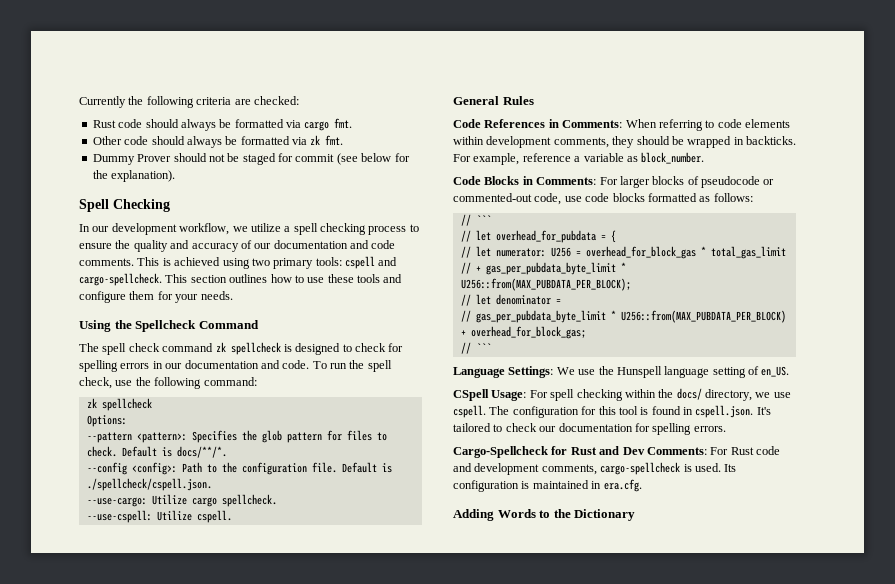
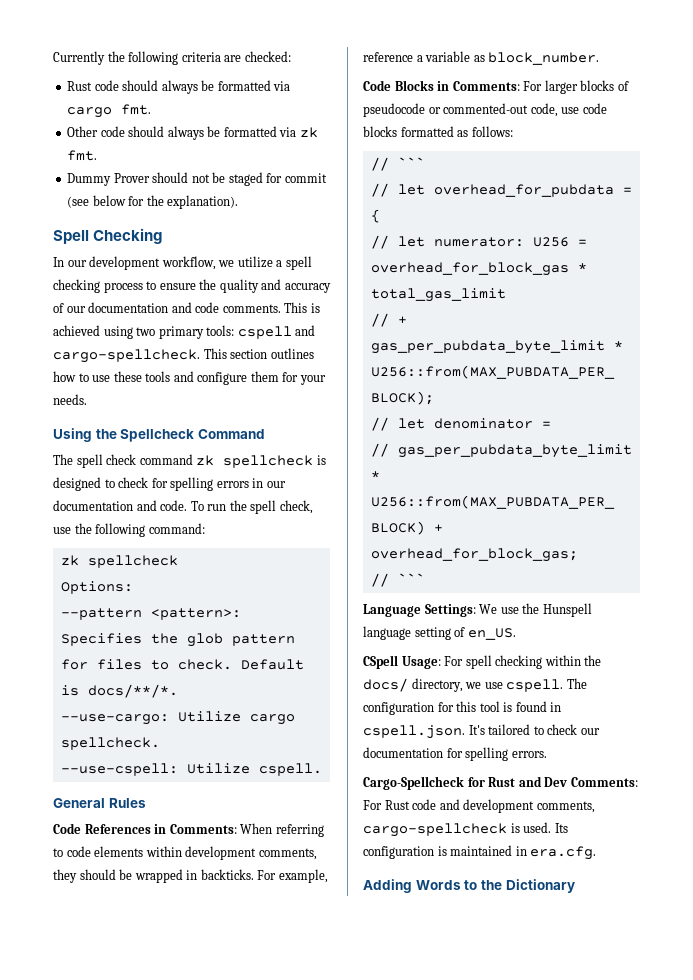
- --config <config>: Path to the configuration file. Default is ./spellcheck/cspell.json.

